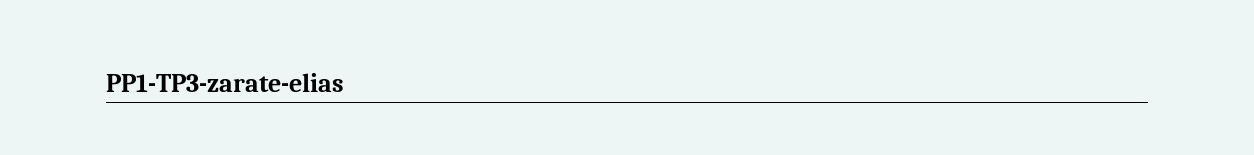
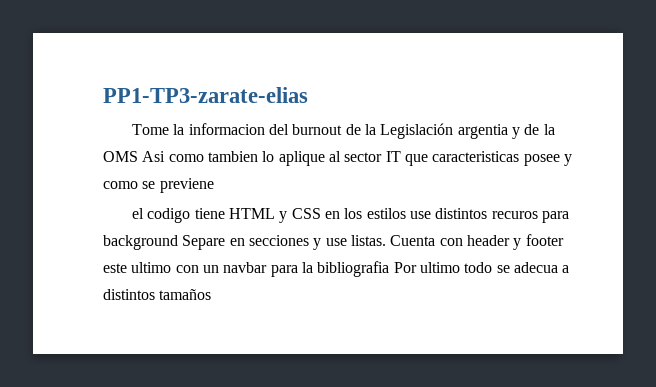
+ Tome la informacion del burnout de la Legislación argentia y de la OMS Asi como tambien lo aplique al sector IT que caracteristicas posee y como se previene
+ el codigo tiene HTML y CSS en los estilos use distintos recuros para background Separe en secciones y use listas. Cuenta con header y footer este ultimo con un navbar para la bibliografia Por ultimo todo se adecua a distintos tamaños

